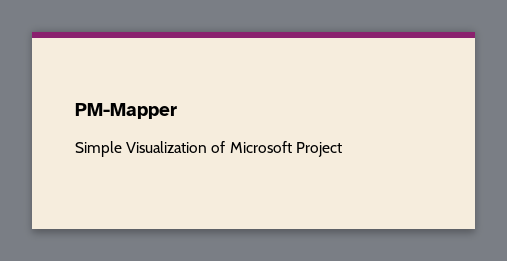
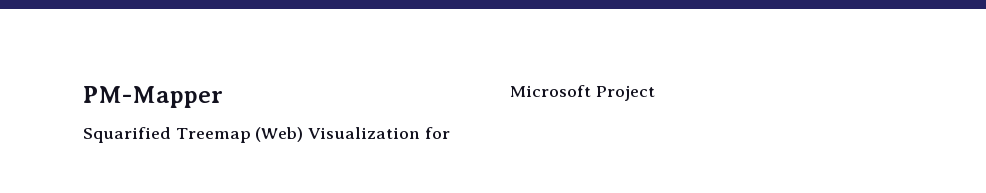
- Simple Visualization of Microsoft Project
+ Squarified Treemap (Web) Visualization for Microsoft Project

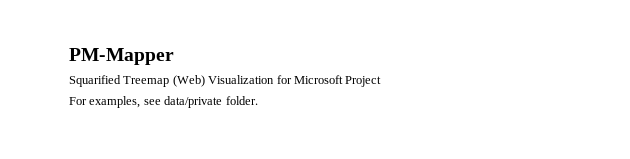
+ For examples, see data/private folder.

